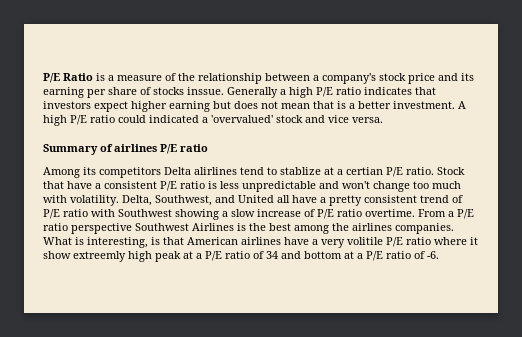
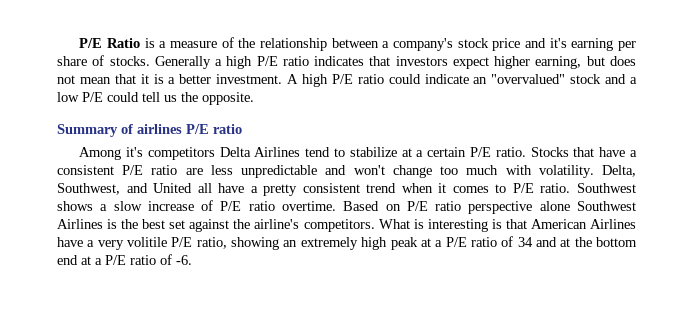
- P/E Ratio is a measure of the relationship between a company's stock price and its earning per share of stocks inssue.
+ P/E Ratio is a measure of the relationship between a company's stock price and it's earning per share of stocks.
- Generally a high P/E ratio indicates that investors expect higher earning but does not mean that is a better investment.
+ Generally a high P/E ratio indicates that investors expect higher earning, but does not mean that it is a better investment.
- A high P/E ratio could indicated a 'overvalued' stock and vice versa.
+ A high P/E ratio could indicate an "overvalued" stock and a low P/E could tell us the opposite.
- Among its competitors Delta alirlines tend to stablize at a certian P/E ratio. Stock that have a consistent P/E ratio is less unpredictable and won't change too much with volatility.
+ Among it's competitors Delta Airlines tend to stabilize at a certain P/E ratio. Stocks that have a consistent P/E ratio are less unpredictable and won't change too much with volatility.
- Delta, Southwest, and United all have a pretty consistent trend of P/E ratio with Southwest showing a slow increase of P/E ratio overtime.
+ Delta, Southwest, and United all have a pretty consistent trend when it comes to P/E ratio. Southwest shows a slow increase of P/E ratio overtime.
- From a P/E ratio perspective Southwest Airlines is the best among the airlines companies.
+ Based on P/E ratio perspective alone Southwest Airlines is the best set against the airline's competitors.
- What is interesting, is that American airlines have a very volitile P/E ratio where it show extreemly high peak at a P/E ratio of 34 and bottom at a P/E ratio of -6.
+ What is interesting is that American Airlines have a very volitile P/E ratio, showing an extremely high peak at a P/E ratio of 34 and at the bottom end at a P/E ratio of -6.

